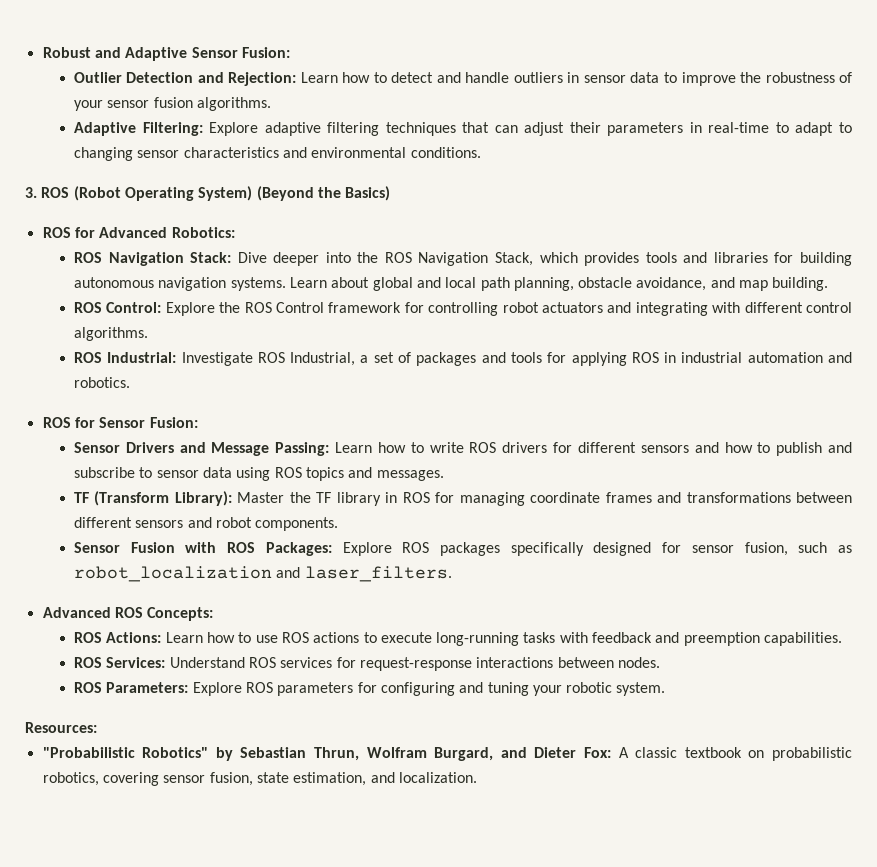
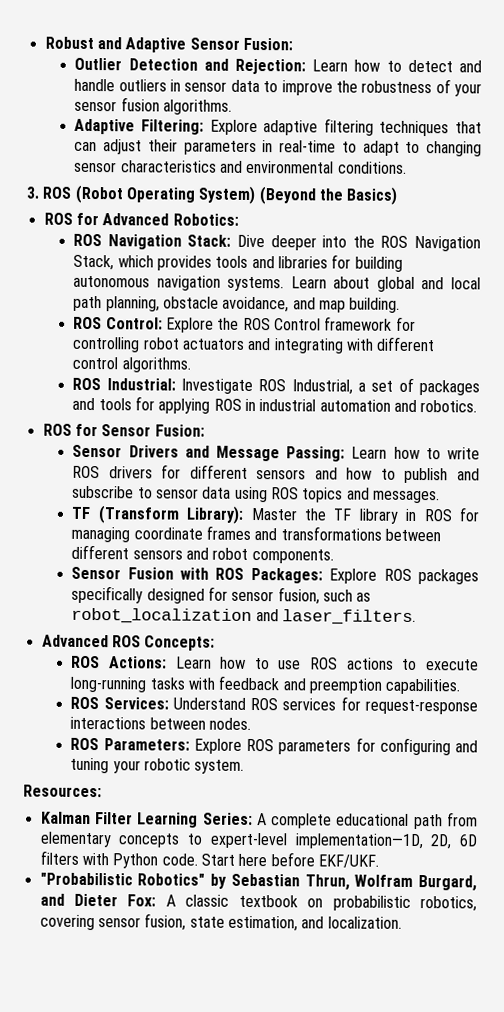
+ Kalman Filter Learning Series: A complete educational path from elementary concepts to expert-level implementation—1D, 2D, 6D filters with Python code. Start here before EKF/UKF.

